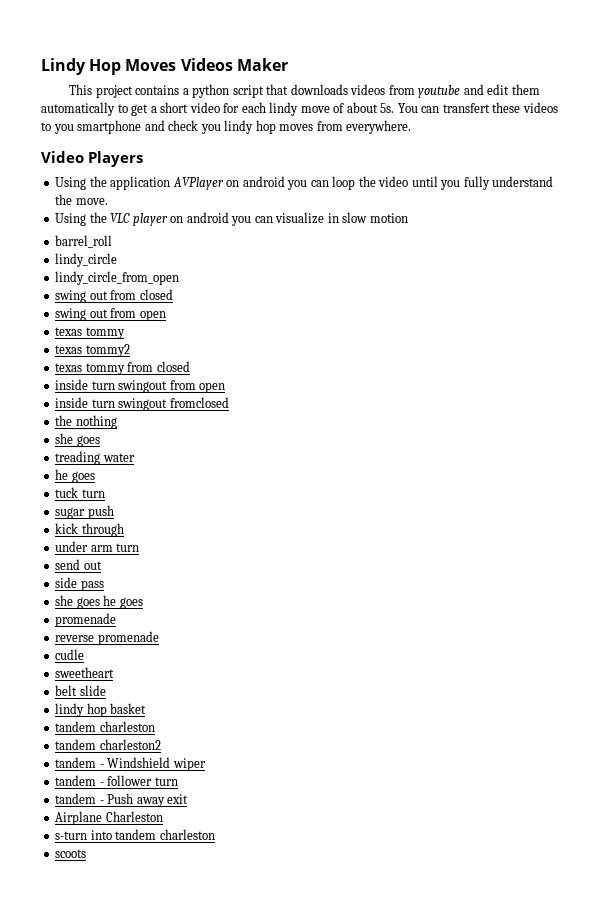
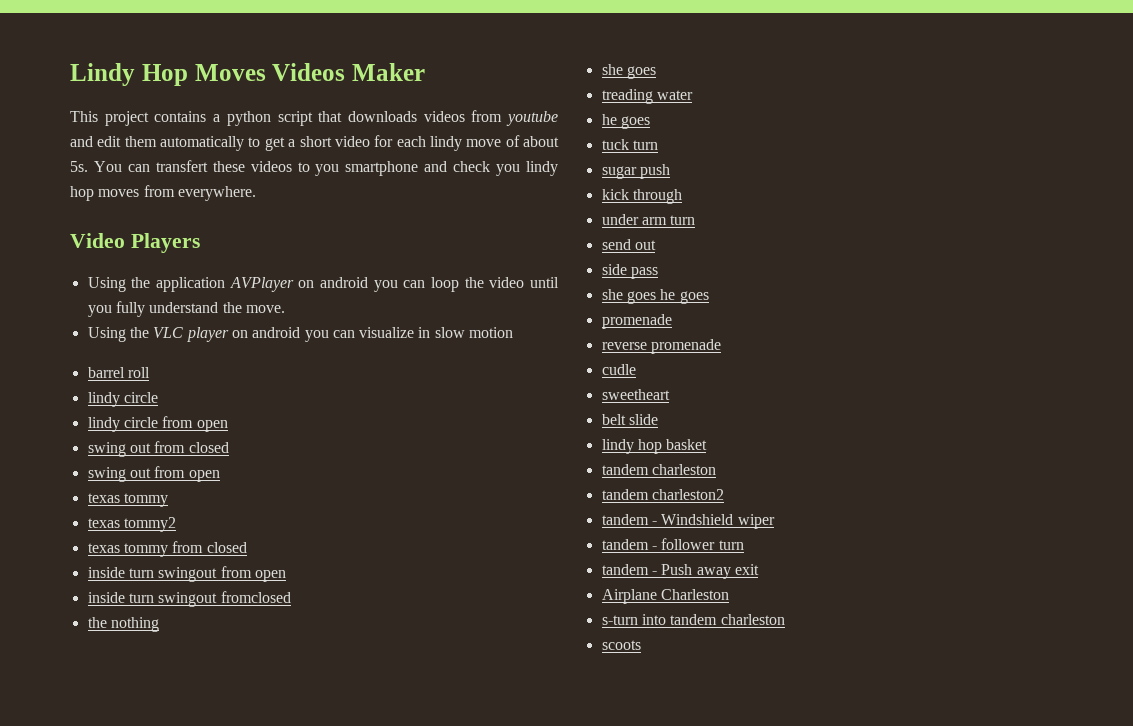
- barrel_roll
- lindy_circle
- lindy_circle_from_open
+ barrel roll
+ lindy circle
+ lindy circle from open

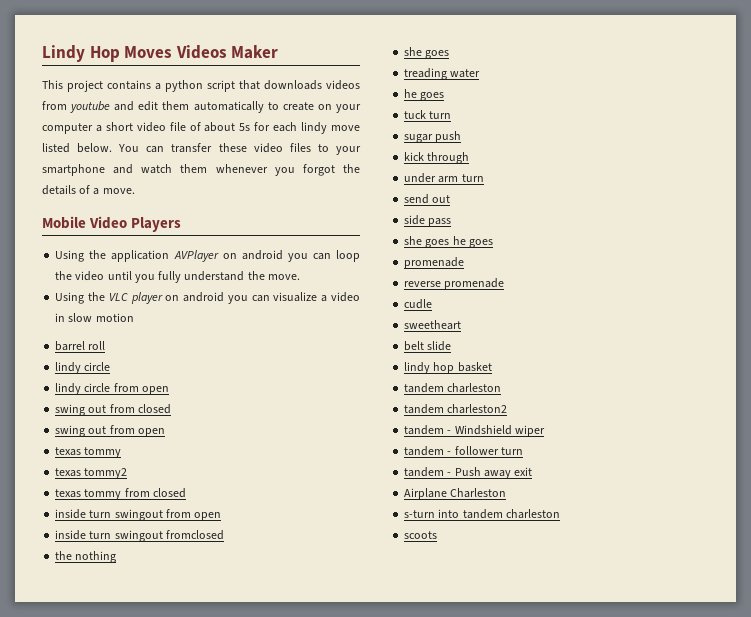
- This project contains a python script that downloads videos from youtube and edit them automatically to get a short video for each lindy move of about 5s. You can transfert these videos to you smartphone and check you lindy hop moves from everywhere.
- Video Players
+ This project contains a python script that downloads videos from youtube and edit them automatically to create on your computer a short video file of about 5s for each lindy move listed below. You can transfer these video files to your smartphone and watch them whenever you forgot the details of a move.
+ Mobile Video Players
- Using the VLC player on android you can visualize in slow motion
+ Using the VLC player on android you can visualize a video in slow motion

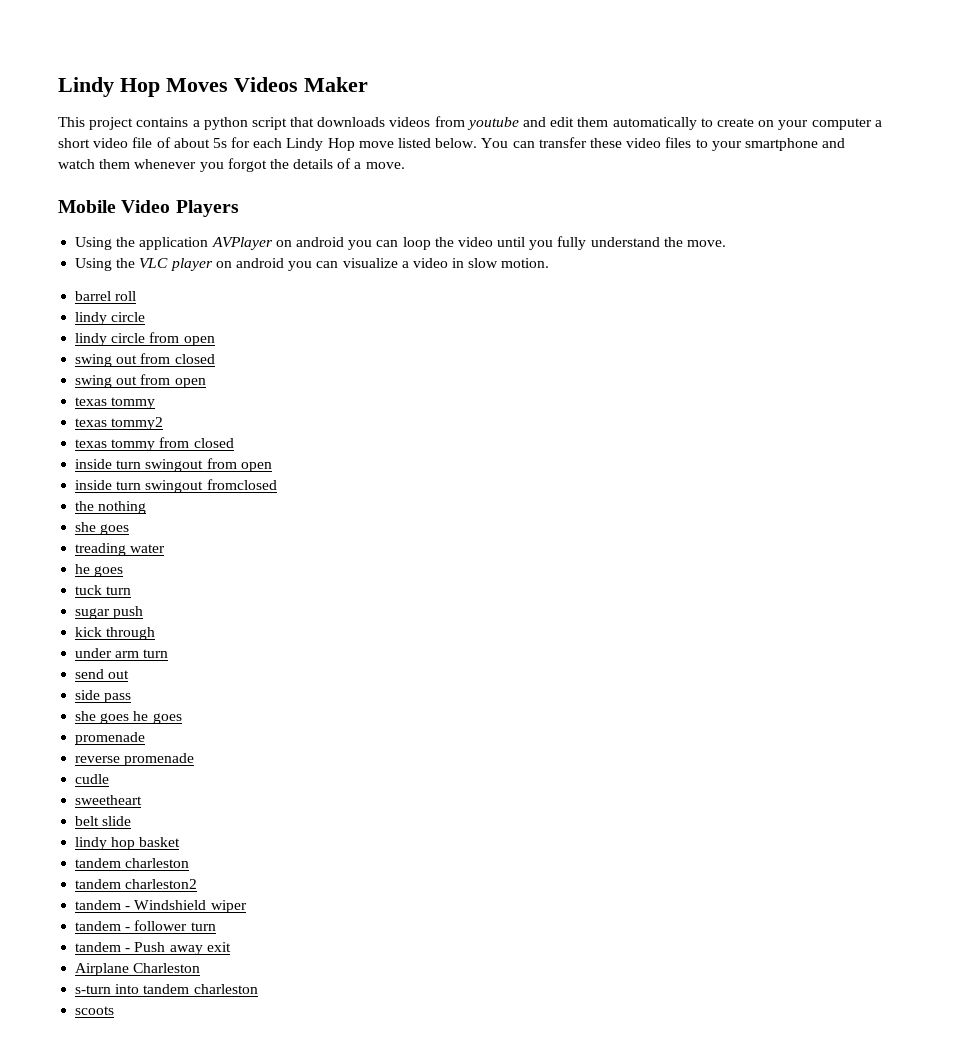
- This project contains a python script that downloads videos from youtube and edit them automatically to create on your computer a short video file of about 5s for each lindy move listed below.
+ This project contains a python script that downloads videos from youtube and edit them automatically to create on your computer a short video file of about 5s for each Lindy Hop move listed below.
- Using the VLC player on android you can visualize a video in slow motion
+ Using the VLC player on android you can visualize a video in slow motion.

